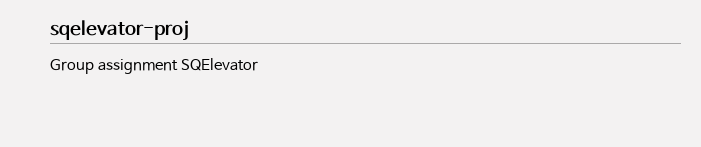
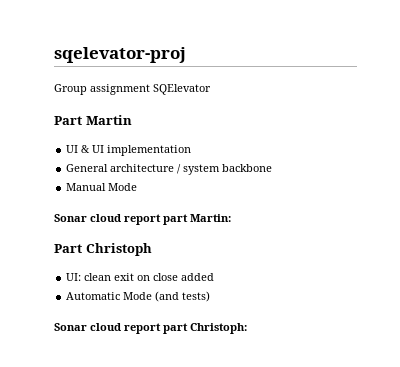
+ Part Martin
+ UI & UI implementation
+ General architecture / system backbone
+ Manual Mode
+ Sonar cloud report part Martin:
+ Part Christoph
+ UI: clean exit on close added
+ Automatic Mode (and tests)
+ Sonar cloud report part Christoph:

